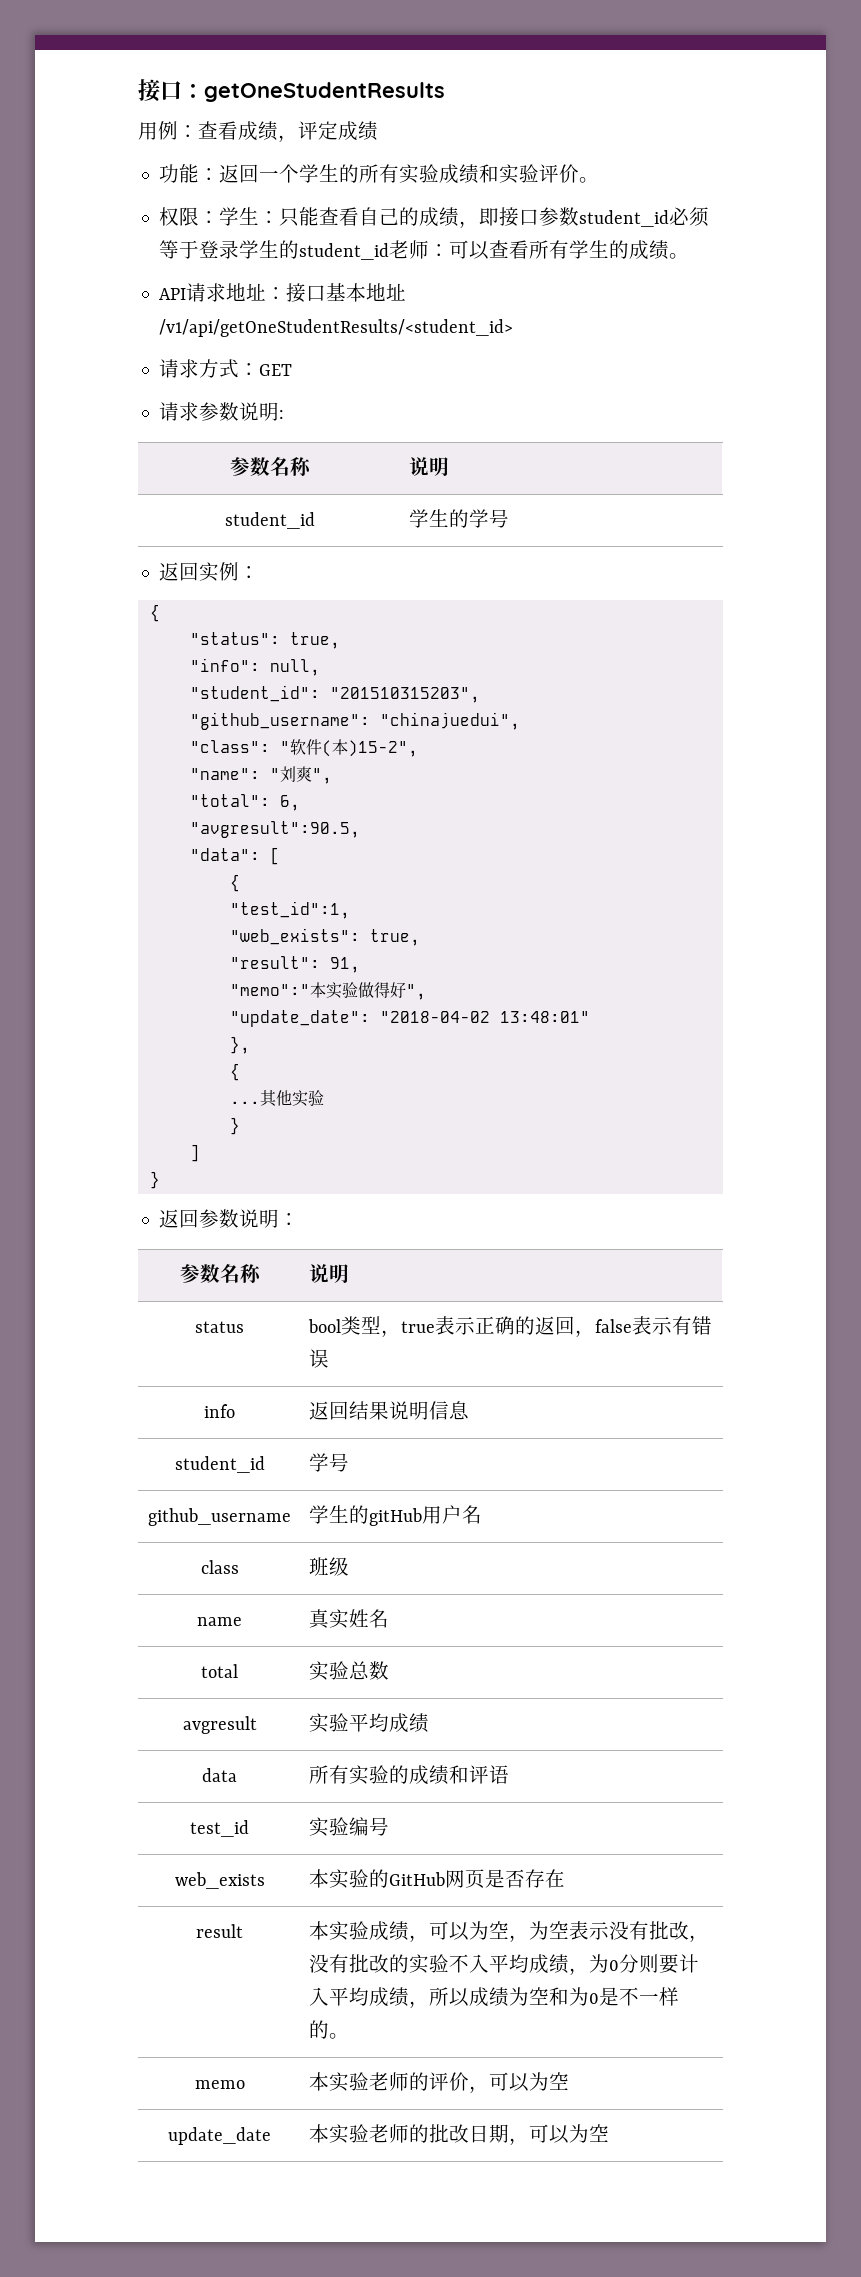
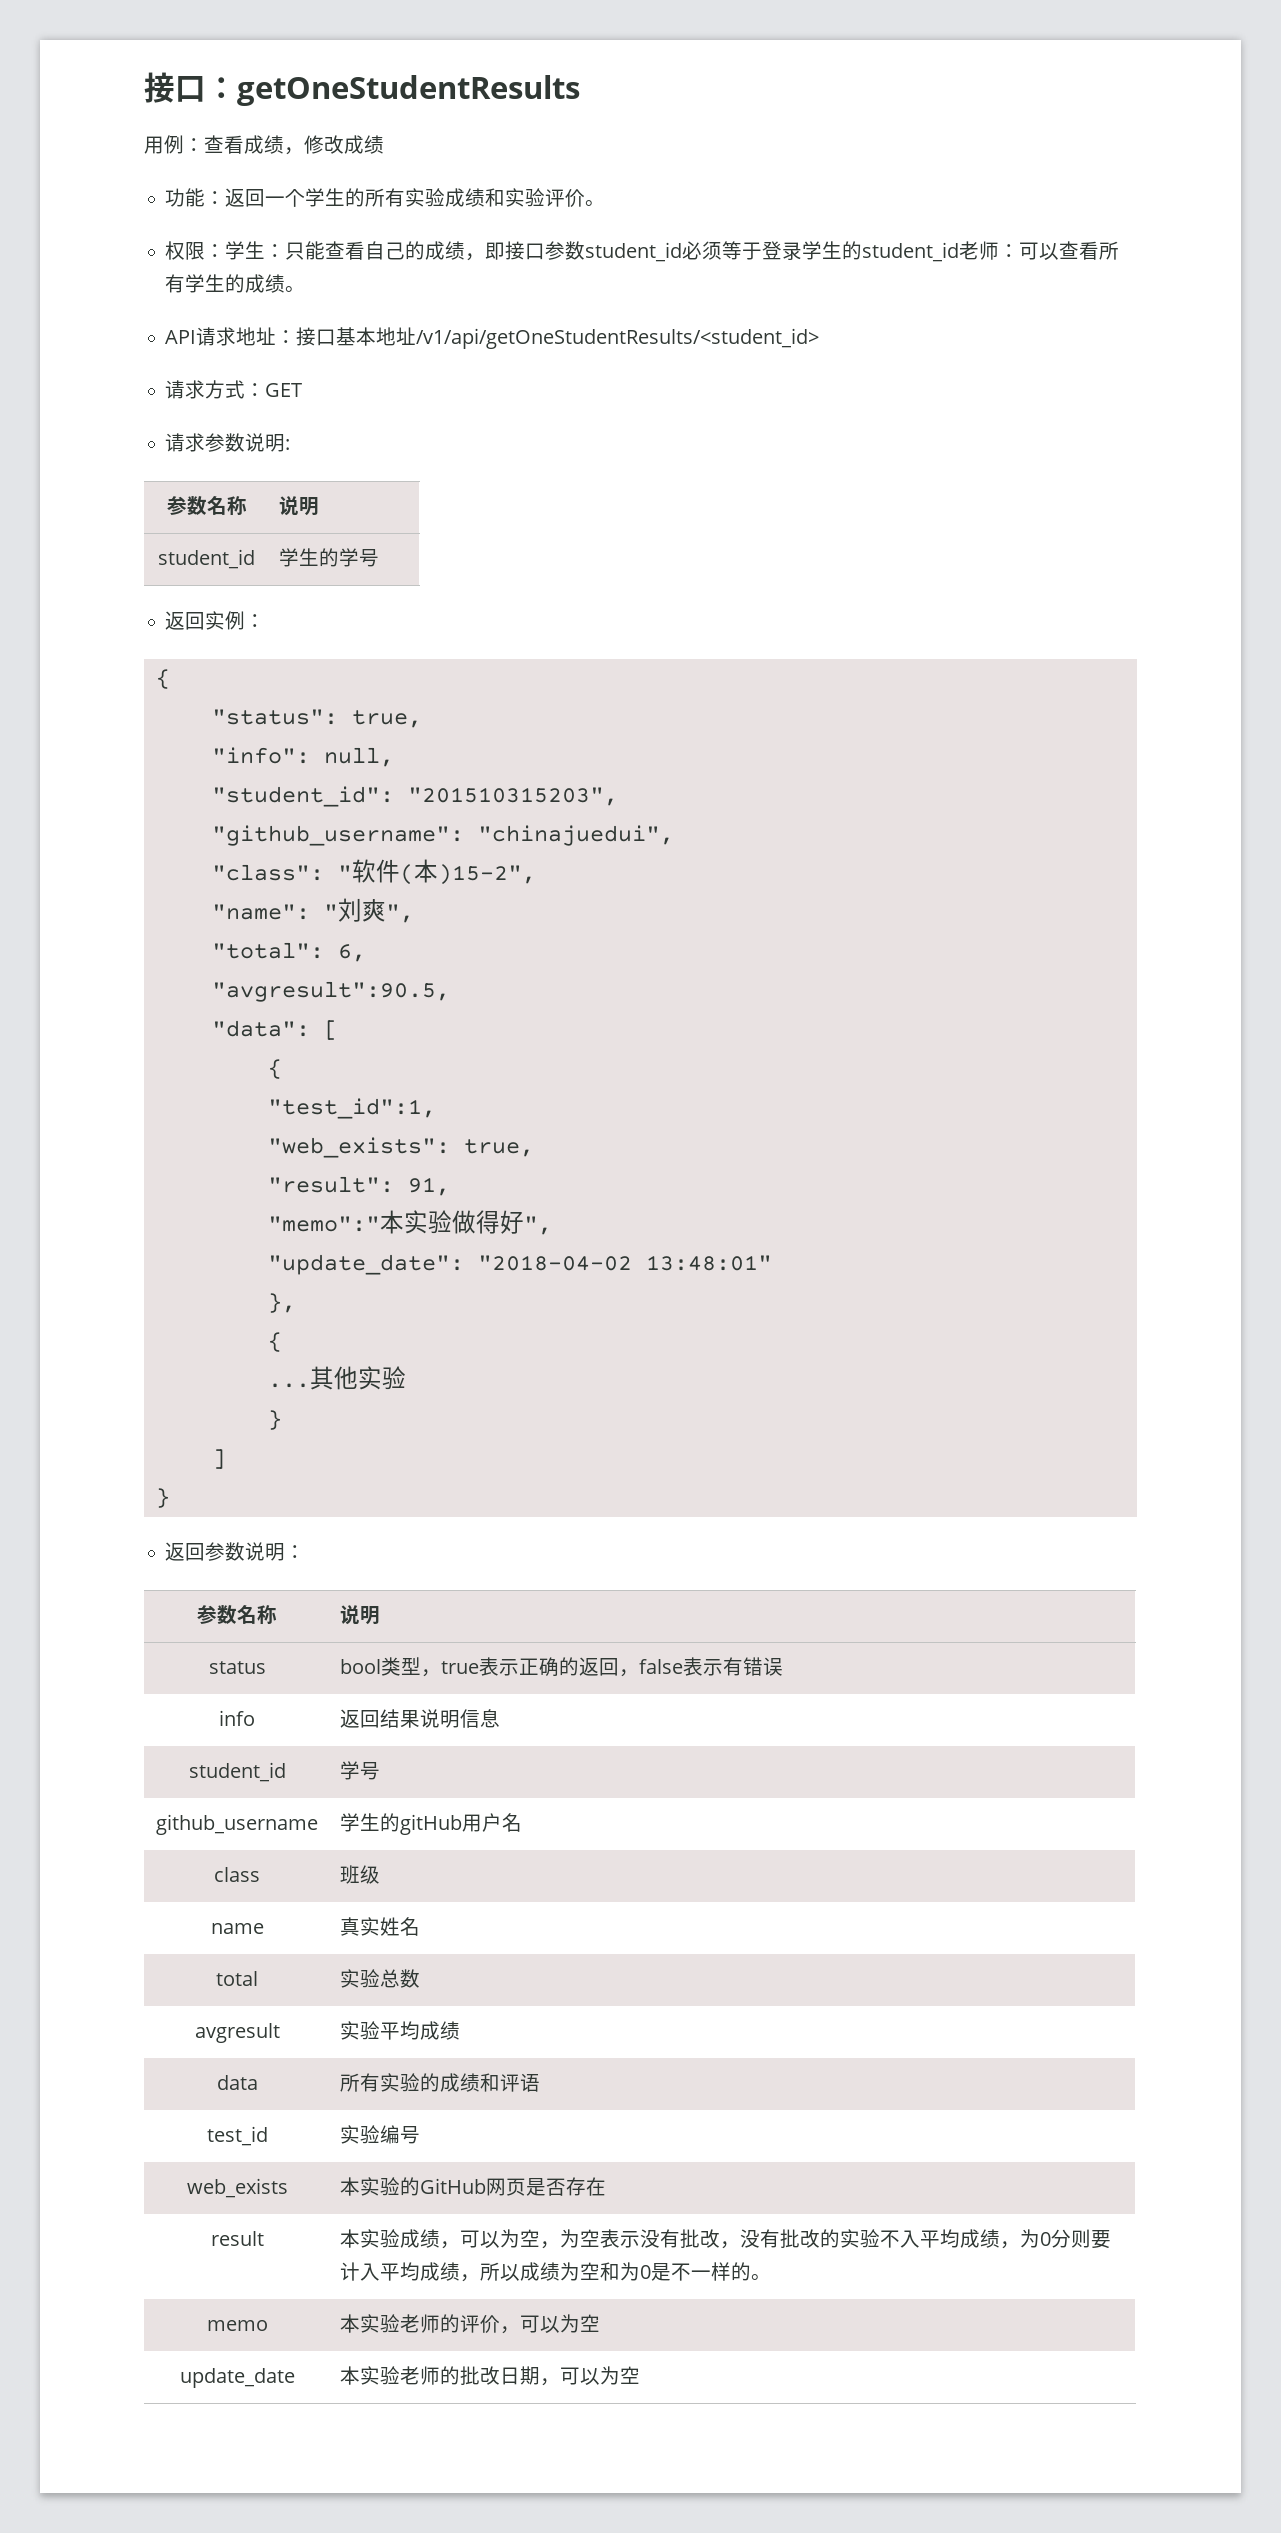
- 用例：查看成绩，评定成绩
+ 用例：查看成绩，修改成绩

